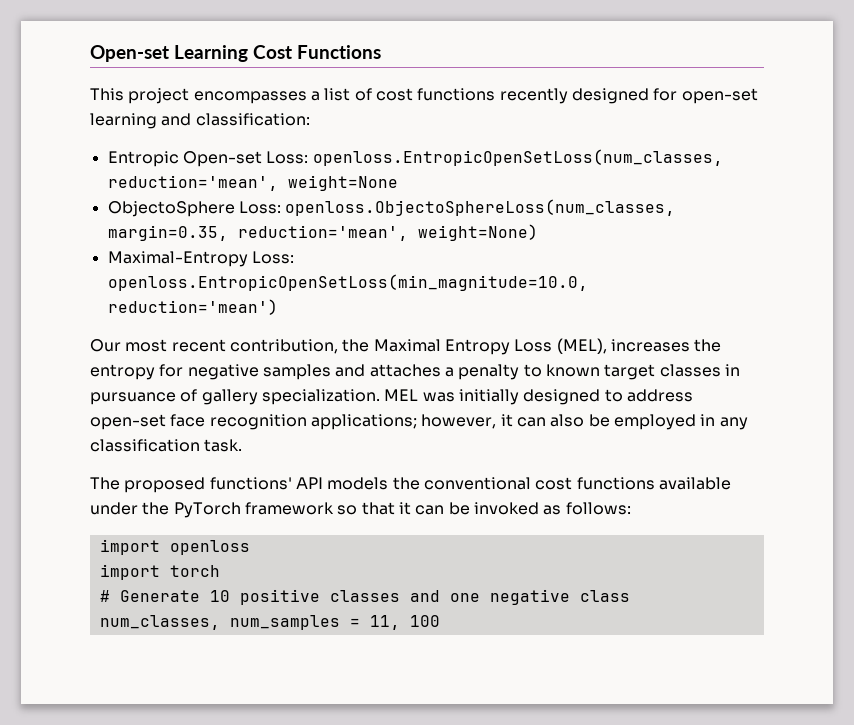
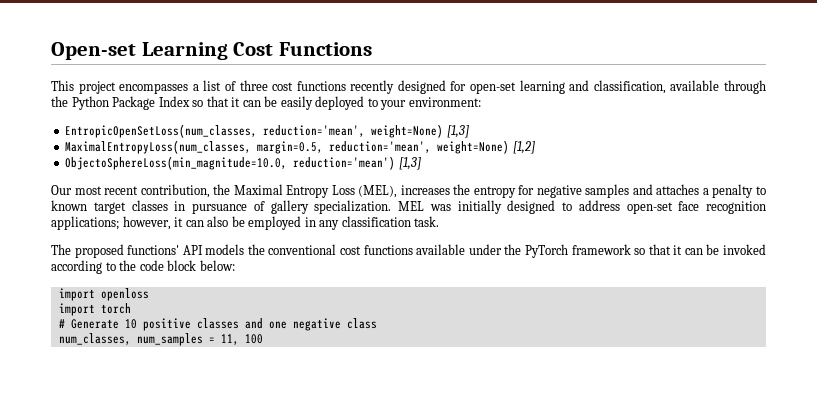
- This project encompasses a list of cost functions recently designed for open-set learning and classification:
- Entropic Open-set Loss: openloss.EntropicOpenSetLoss(num_classes, reduction='mean', weight=None
- ObjectoSphere Loss: openloss.ObjectoSphereLoss(num_classes, margin=0.35, reduction='mean', weight=None)
- Maximal-Entropy Loss: openloss.EntropicOpenSetLoss(min_magnitude=10.0, reduction='mean')
+ This project encompasses a list of three cost functions recently designed for open-set learning and classification, available through the Python Package Index so that it can be easily deployed to your environment:
+ EntropicOpenSetLoss(num_classes, reduction='mean', weight=None) [1,3]
+ MaximalEntropyLoss(num_classes, margin=0.5, reduction='mean', weight=None) [1,2]
+ ObjectoSphereLoss(min_magnitude=10.0, reduction='mean') [1,3]
- The proposed functions' API models the conventional cost functions available under the PyTorch framework so that it can be invoked as follows:
+ The proposed functions' API models the conventional cost functions available under the PyTorch framework so that it can be invoked according to the code block below:

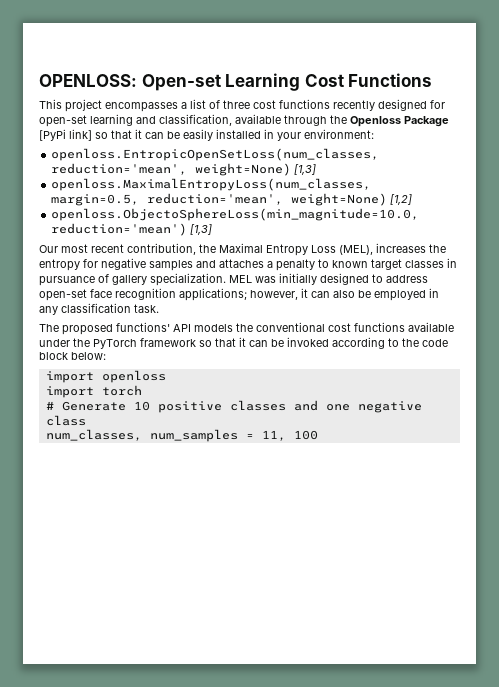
- Open-set Learning Cost Functions
+ OPENLOSS: Open-set Learning Cost Functions
- This project encompasses a list of three cost functions recently designed for open-set learning and classification, available through the Python Package Index so that it can be easily deployed to your environment:
+ This project encompasses a list of three cost functions recently designed for open-set learning and classification, available through the Openloss Package [PyPi link] so that it can be easily installed in your environment:
- EntropicOpenSetLoss(num_classes, reduction='mean', weight=None) [1,3]
+ openloss.EntropicOpenSetLoss(num_classes, reduction='mean', weight=None) [1,3]
- MaximalEntropyLoss(num_classes, margin=0.5, reduction='mean', weight=None) [1,2]
+ openloss.MaximalEntropyLoss(num_classes, margin=0.5, reduction='mean', weight=None) [1,2]
- ObjectoSphereLoss(min_magnitude=10.0, reduction='mean') [1,3]
+ openloss.ObjectoSphereLoss(min_magnitude=10.0, reduction='mean') [1,3]

